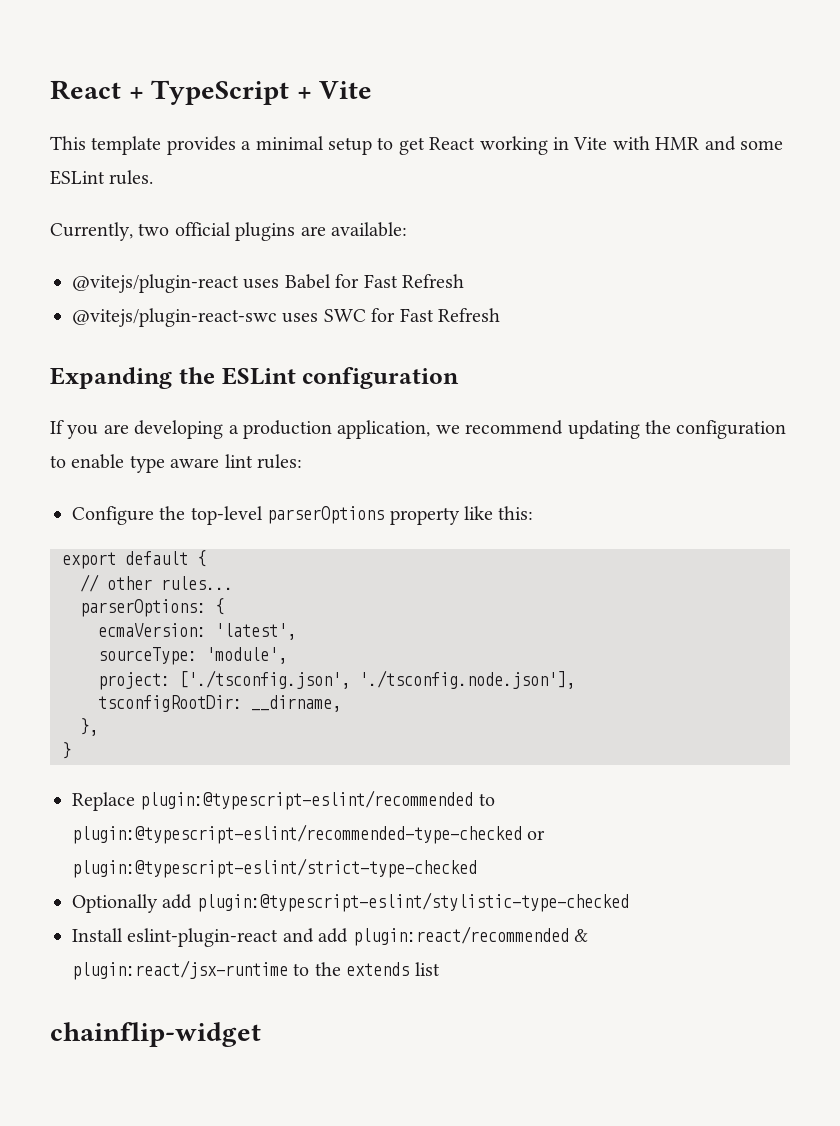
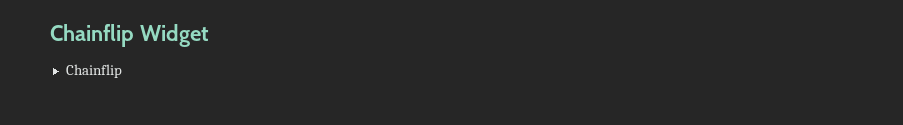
- React + TypeScript + Vite
- This template provides a minimal setup to get React working in Vite with HMR and some ESLint rules.
- Currently, two official plugins are available:
- @vitejs/plugin-react uses Babel for Fast Refresh
- @vitejs/plugin-react-swc uses SWC for Fast Refresh
- Expanding the ESLint configuration
- If you are developing a production application, we recommend updating the configuration to enable type aware lint rules:
- Configure the top-level parserOptions property like this:
- export default {
- // other rules...
- parserOptions: {
- ecmaVersion: 'latest',
- sourceType: 'module',
- project: ['./tsconfig.json', './tsconfig.node.json'],
- tsconfigRootDir: __dirname,
- },
- }
- Replace plugin:@typescript-eslint/recommended to plugin:@typescript-eslint/recommended-type-checked or plugin:@typescript-eslint/strict-type-checked
- Optionally add plugin:@typescript-eslint/stylistic-type-checked
- Install eslint-plugin-react and add plugin:react/recommended & plugin:react/jsx-runtime to the extends list
- chainflip-widget
+ Chainflip Widget
+ Chainflip

